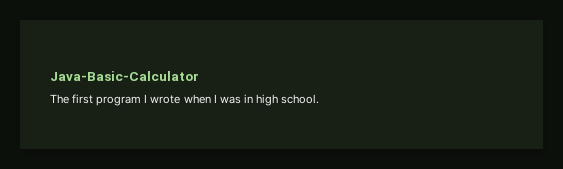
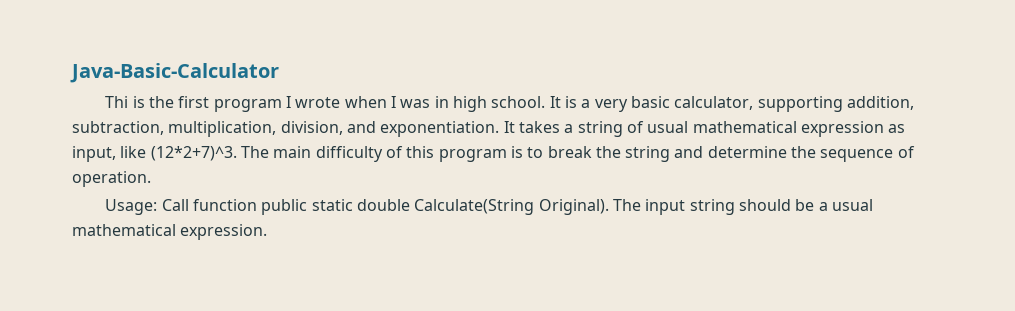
- The first program I wrote when I was in high school.
+ Thi is the first program I wrote when I was in high school.
+ It is a very basic calculator, supporting addition, subtraction, multiplication, division, and exponentiation. It takes a string of usual mathematical expression as input, like (12*2+7)^3. The main difficulty of this program is to break the string and determine the sequence of operation.
+ Usage: Call function public static double Calculate(String Original). The input string should be a usual mathematical expression.

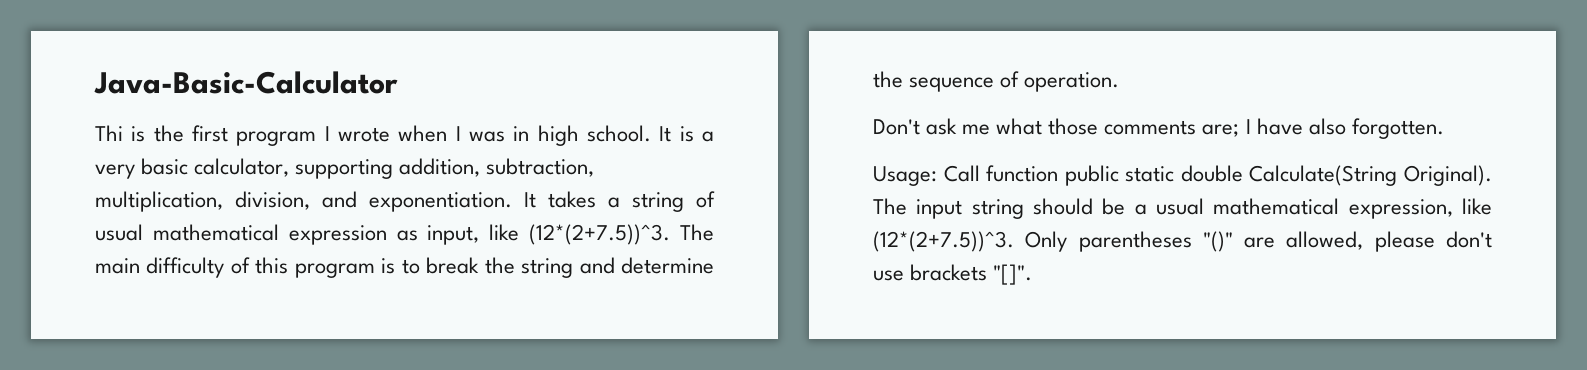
- It takes a string of usual mathematical expression as input, like (12*2+7)^3. The main difficulty of this program is to break the string and determine the sequence of operation.
+ It takes a string of usual mathematical expression as input, like (12*(2+7.5))^3. The main difficulty of this program is to break the string and determine the sequence of operation.
+ Don't ask me what those comments are; I have also forgotten.
- The input string should be a usual mathematical expression.
+ The input string should be a usual mathematical expression, like (12*(2+7.5))^3. Only parentheses "()" are allowed, please don't use brackets "[]".

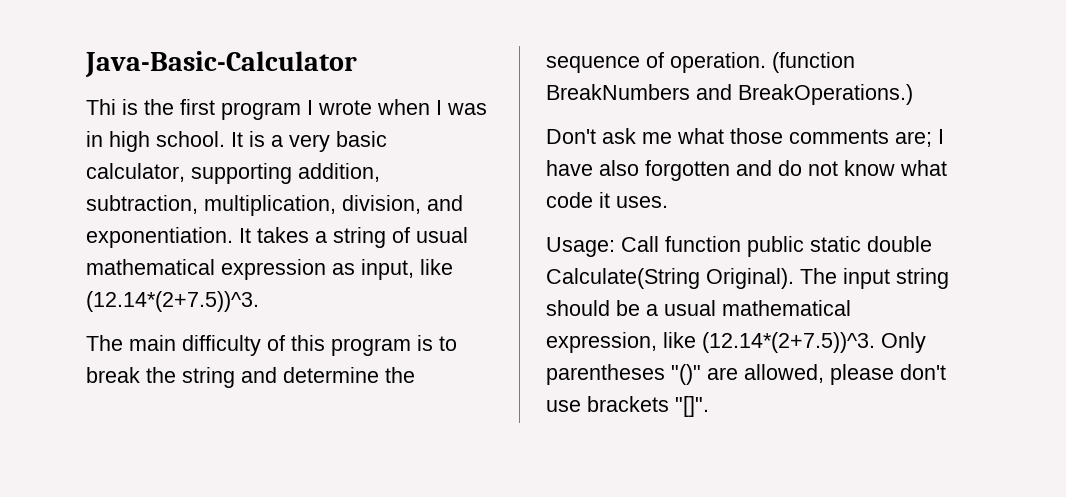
- It takes a string of usual mathematical expression as input, like (12*(2+7.5))^3. The main difficulty of this program is to break the string and determine the sequence of operation.
+ It takes a string of usual mathematical expression as input, like (12.14*(2+7.5))^3.
+ The main difficulty of this program is to break the string and determine the sequence of operation. (function BreakNumbers and BreakOperations.)
- Don't ask me what those comments are; I have also forgotten.
+ Don't ask me what those comments are; I have also forgotten and do not know what code it uses.
- The input string should be a usual mathematical expression, like (12*(2+7.5))^3. Only parentheses "()" are allowed, please don't use brackets "[]".
+ The input string should be a usual mathematical expression, like (12.14*(2+7.5))^3. Only parentheses "()" are allowed, please don't use brackets "[]".

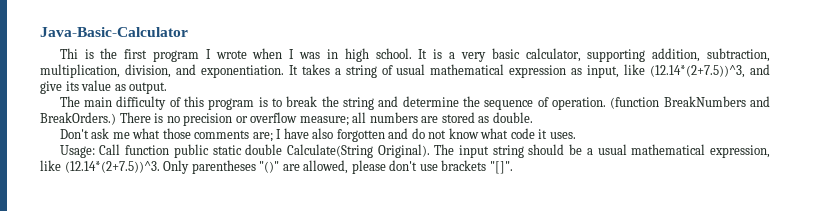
- It takes a string of usual mathematical expression as input, like (12.14*(2+7.5))^3.
+ It takes a string of usual mathematical expression as input, like (12.14*(2+7.5))^3, and give its value as output.
- (function BreakNumbers and BreakOperations.)
+ (function BreakNumbers and BreakOrders.) There is no precision or overflow measure; all numbers are stored as double.

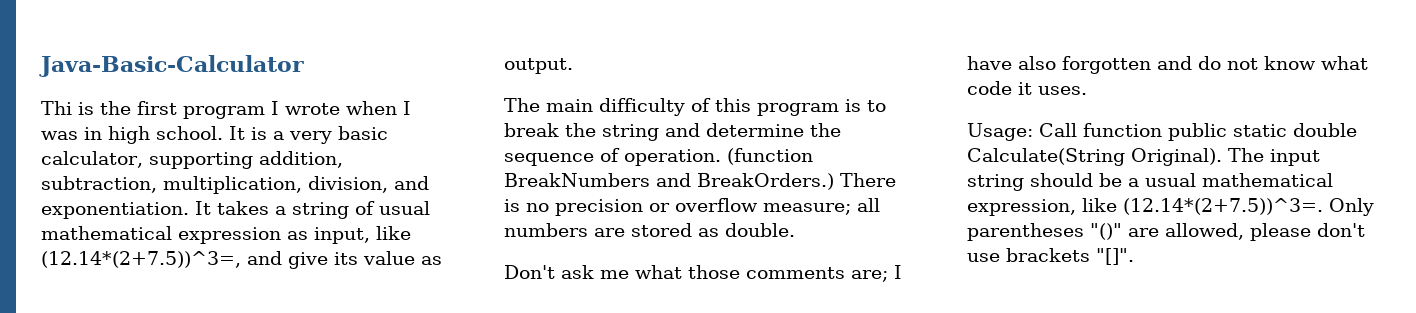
- It takes a string of usual mathematical expression as input, like (12.14*(2+7.5))^3, and give its value as output.
+ It takes a string of usual mathematical expression as input, like (12.14*(2+7.5))^3=, and give its value as output.
- The input string should be a usual mathematical expression, like (12.14*(2+7.5))^3. Only parentheses "()" are allowed, please don't use brackets "[]".
+ The input string should be a usual mathematical expression, like (12.14*(2+7.5))^3=. Only parentheses "()" are allowed, please don't use brackets "[]".

